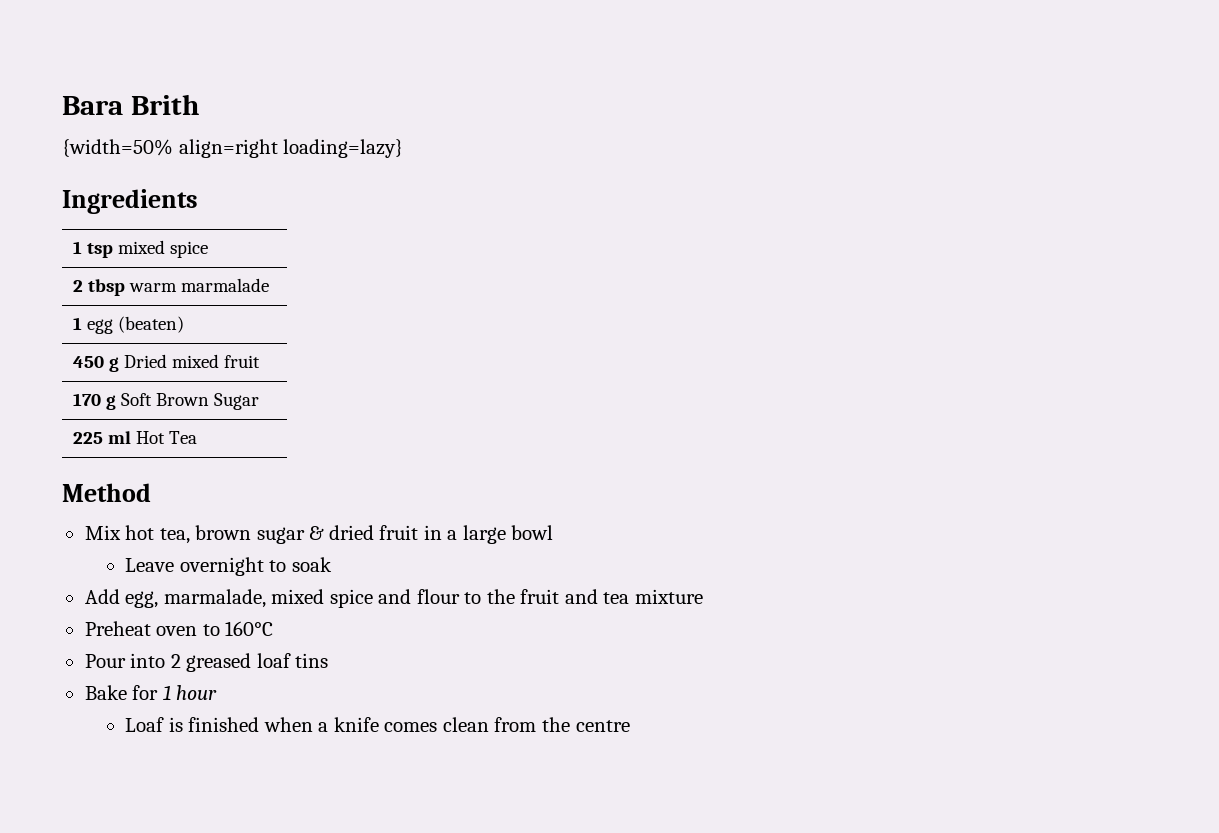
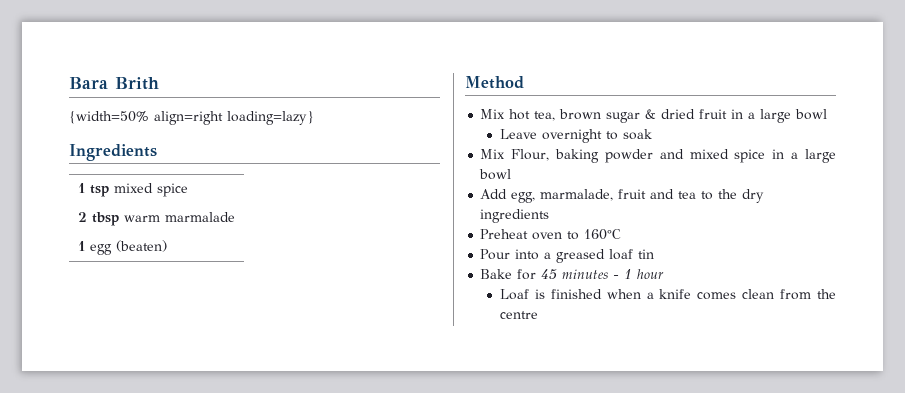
- 450 g Dried mixed fruit
- 170 g Soft Brown Sugar
- 225 ml Hot Tea
- Add egg, marmalade, mixed spice and flour to the fruit and tea mixture
+ Mix Flour, baking powder and mixed spice in a large bowl
+ Add egg, marmalade, fruit and tea to the dry ingredients
- Pour into 2 greased loaf tins
+ Pour into a greased loaf tin
- Bake for 1 hour
+ Bake for 45 minutes - 1 hour

